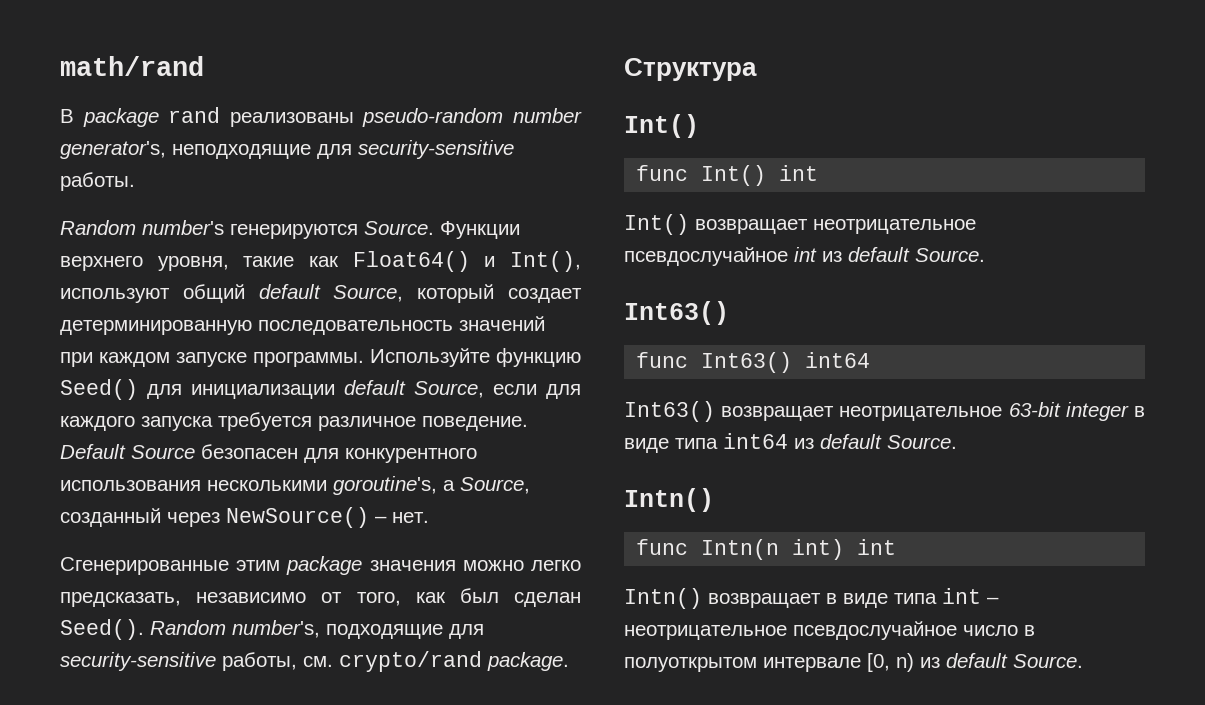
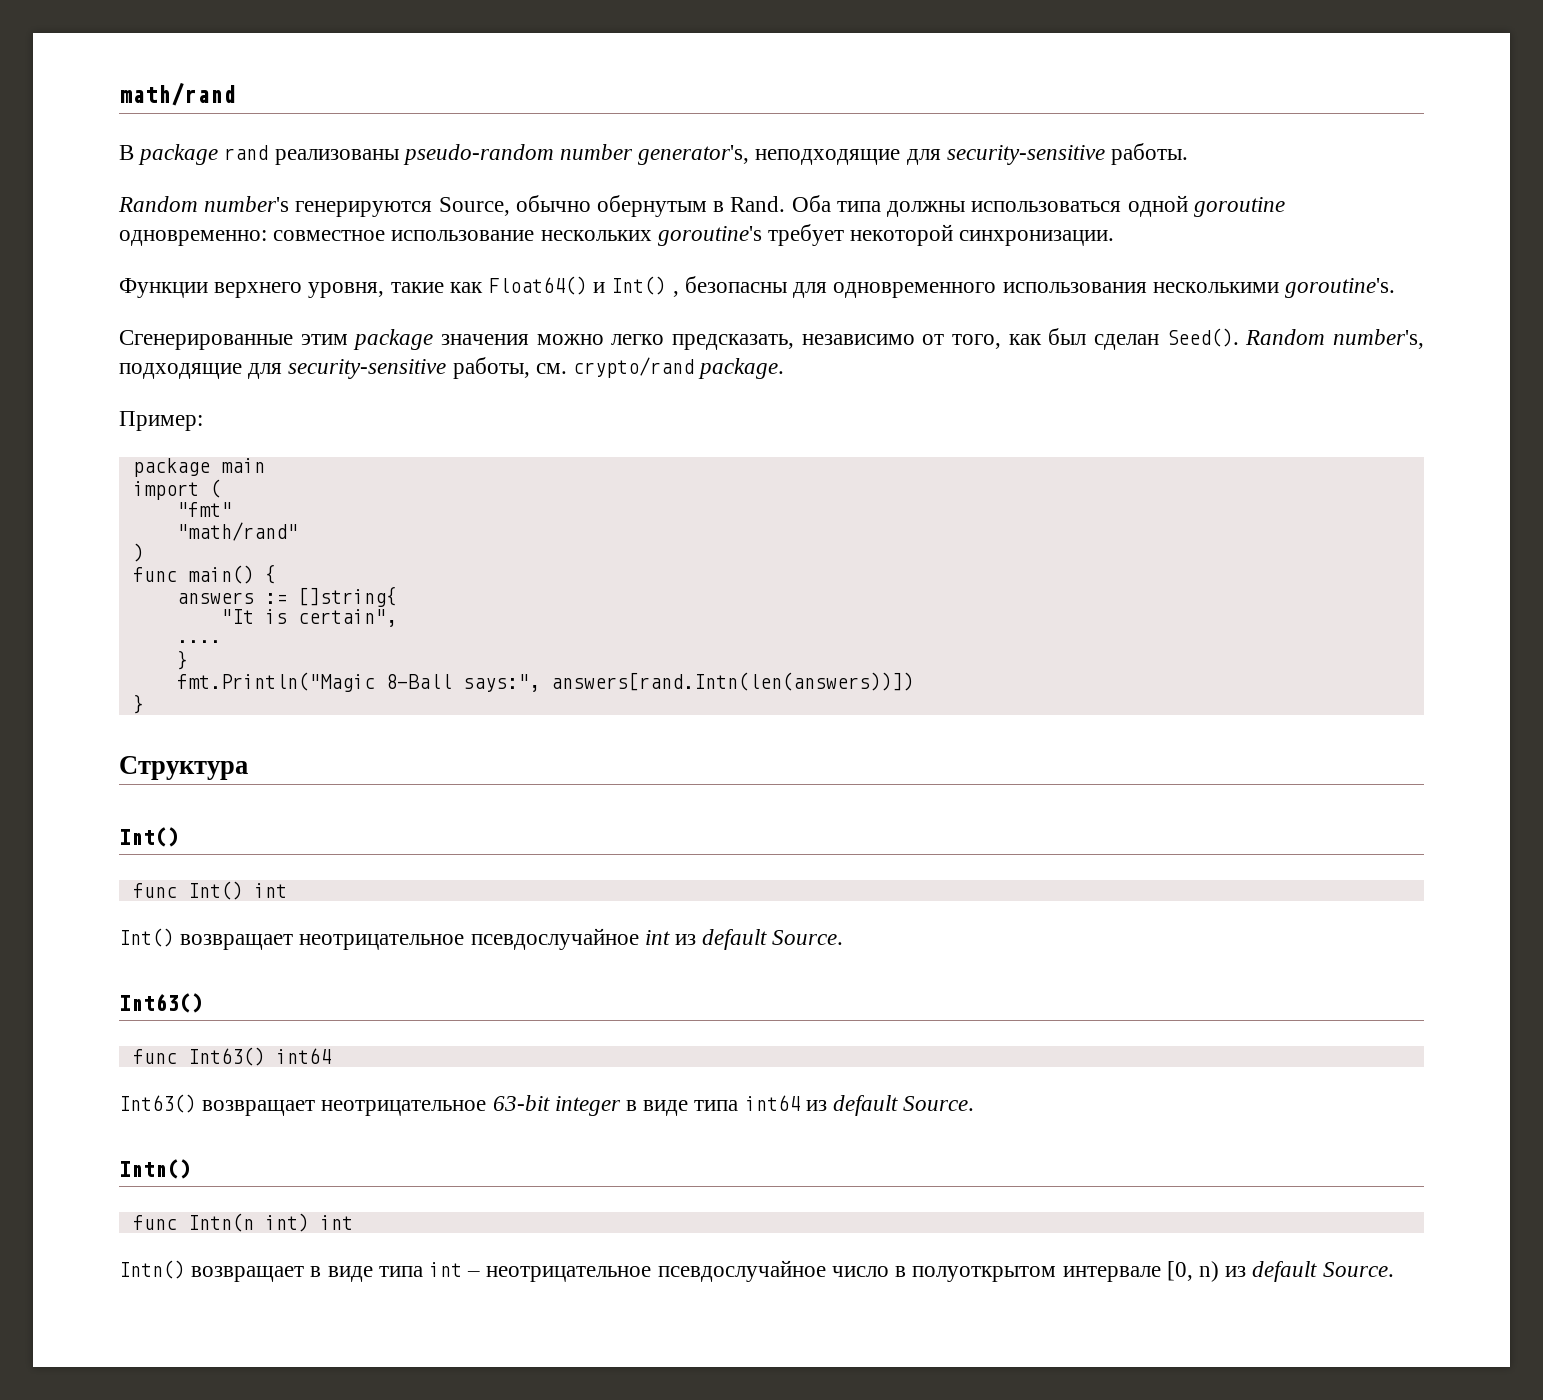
- Random number's генерируются Source. Функции верхнего уровня, такие как Float64() и Int(), используют общий default Source, который создает детерминированную последовательность значений при каждом запуске программы. Используйте функцию Seed() для инициализации default Source, если для каждого запуска требуется различное поведение. Default Source безопасен для конкурентного использования несколькими goroutine's, а Source, созданный через NewSource() – нет.
+ Random number's генерируются Source, обычно обернутым в Rand. Оба типа должны использоваться одной goroutine одновременно: совместное использование нескольких goroutine's требует некоторой синхронизации.
+ Функции верхнего уровня, такие как Float64() и Int() , безопасны для одновременного использования несколькими goroutine's.
+ Пример:
+ package main
+ import (
+ "fmt"
+ "math/rand"
+ )
+ func main() {
+ answers := []string{
+ "It is certain",
+ ....
+ }
+ fmt.Println("Magic 8-Ball says:", answers[rand.Intn(len(answers))])
+ }

